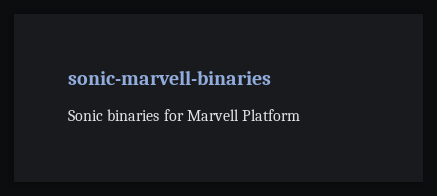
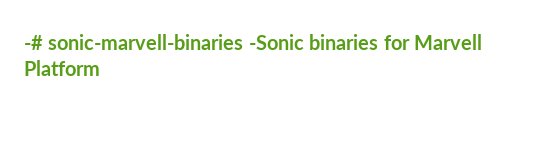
- sonic-marvell-binaries
- Sonic binaries for Marvell Platform
+ -# sonic-marvell-binaries -Sonic binaries for Marvell Platform

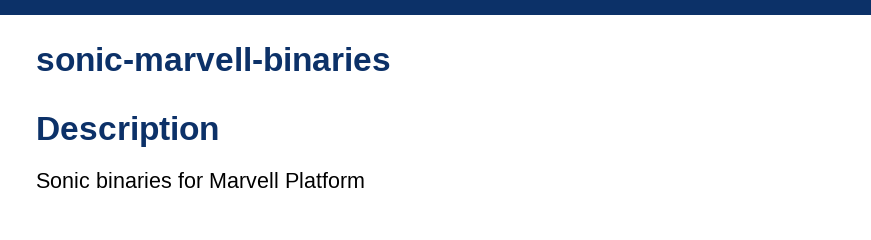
- -# sonic-marvell-binaries -Sonic binaries for Marvell Platform
+ sonic-marvell-binaries
+ Description
+ Sonic binaries for Marvell Platform

